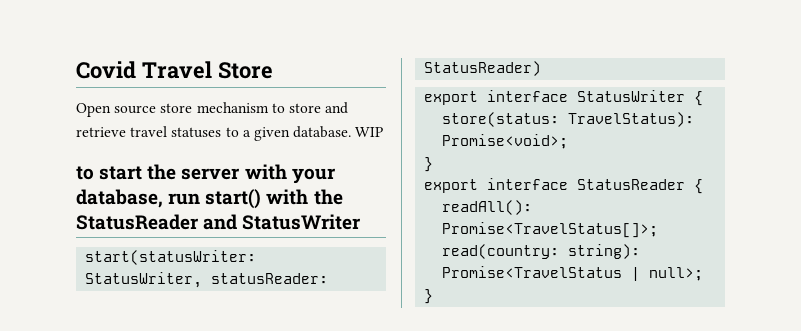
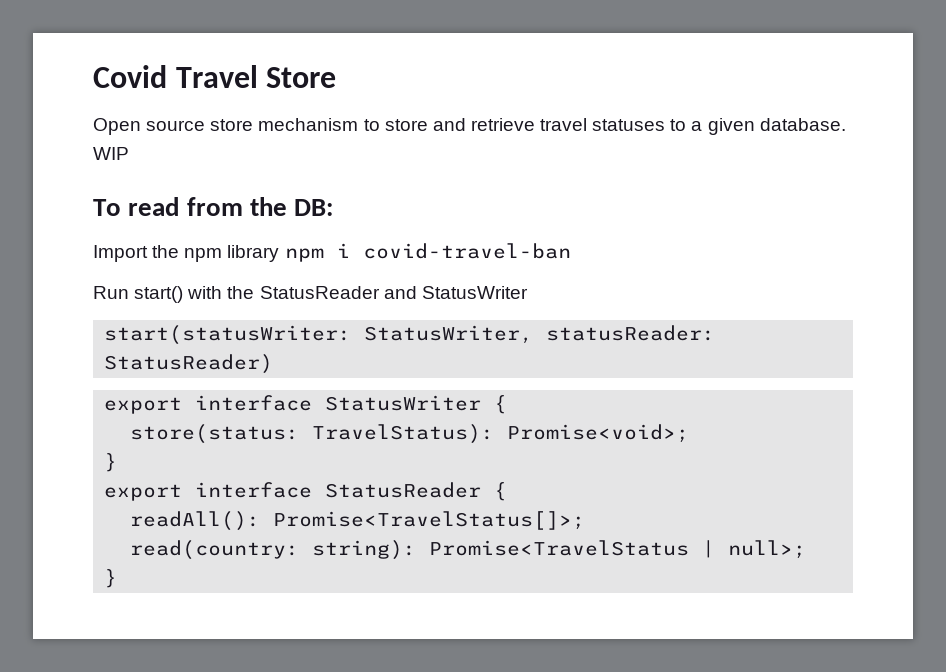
- to start the server with your database, run start() with the StatusReader and StatusWriter
+ To read from the DB:
+ Import the npm library npm i covid-travel-ban
+ Run start() with the StatusReader and StatusWriter

